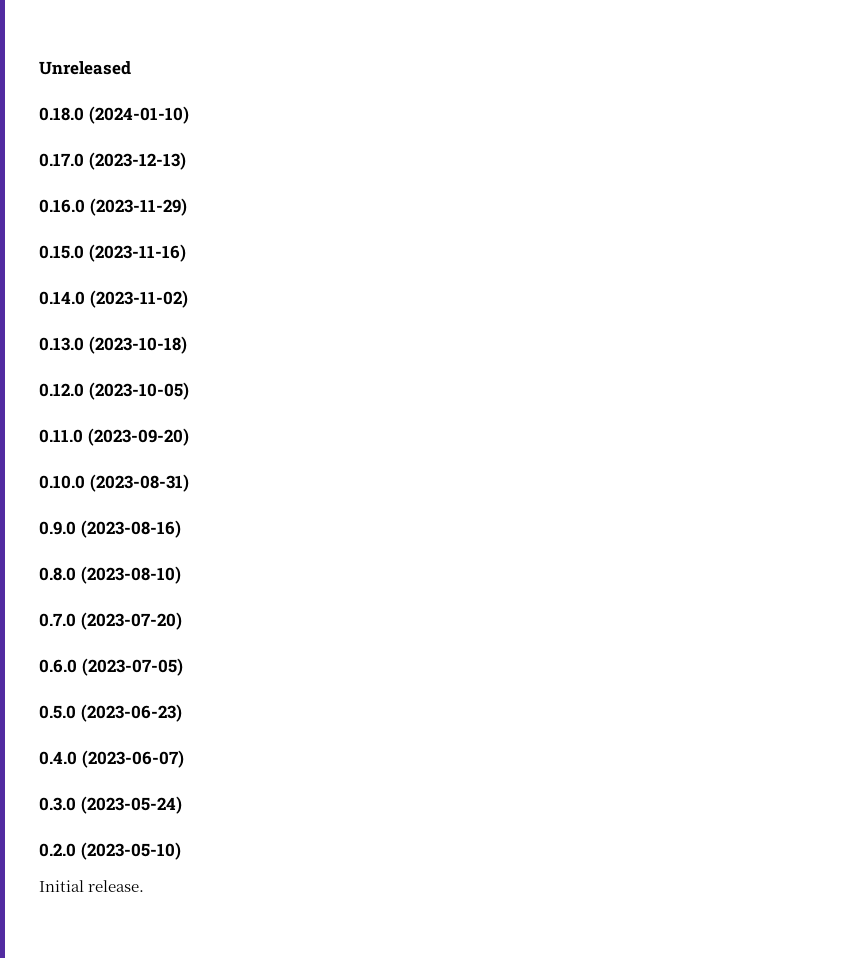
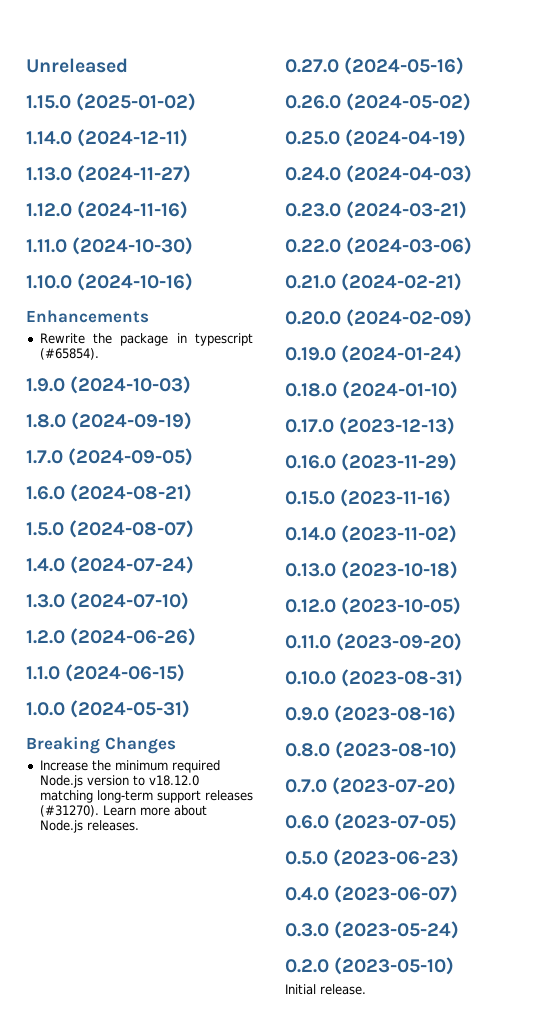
+ 1.15.0 (2025-01-02)
+ 1.14.0 (2024-12-11)
+ 1.13.0 (2024-11-27)
+ 1.12.0 (2024-11-16)
+ 1.11.0 (2024-10-30)
+ 1.10.0 (2024-10-16)
+ Enhancements
+ Rewrite the package in typescript (#65854).
+ 1.9.0 (2024-10-03)
+ 1.8.0 (2024-09-19)
+ 1.7.0 (2024-09-05)
+ 1.6.0 (2024-08-21)
+ 1.5.0 (2024-08-07)
+ 1.4.0 (2024-07-24)
+ 1.3.0 (2024-07-10)
+ 1.2.0 (2024-06-26)
+ 1.1.0 (2024-06-15)
+ 1.0.0 (2024-05-31)
+ Breaking Changes
+ Increase the minimum required Node.js version to v18.12.0 matching long-term support releases (#31270). Learn more about Node.js releases.
+ 0.27.0 (2024-05-16)
+ 0.26.0 (2024-05-02)
+ 0.25.0 (2024-04-19)
+ 0.24.0 (2024-04-03)
+ 0.23.0 (2024-03-21)
+ 0.22.0 (2024-03-06)
+ 0.21.0 (2024-02-21)
+ 0.20.0 (2024-02-09)
+ 0.19.0 (2024-01-24)

